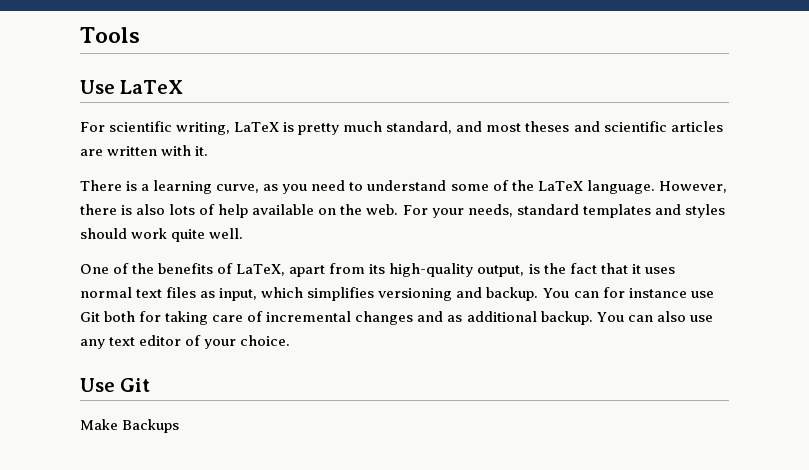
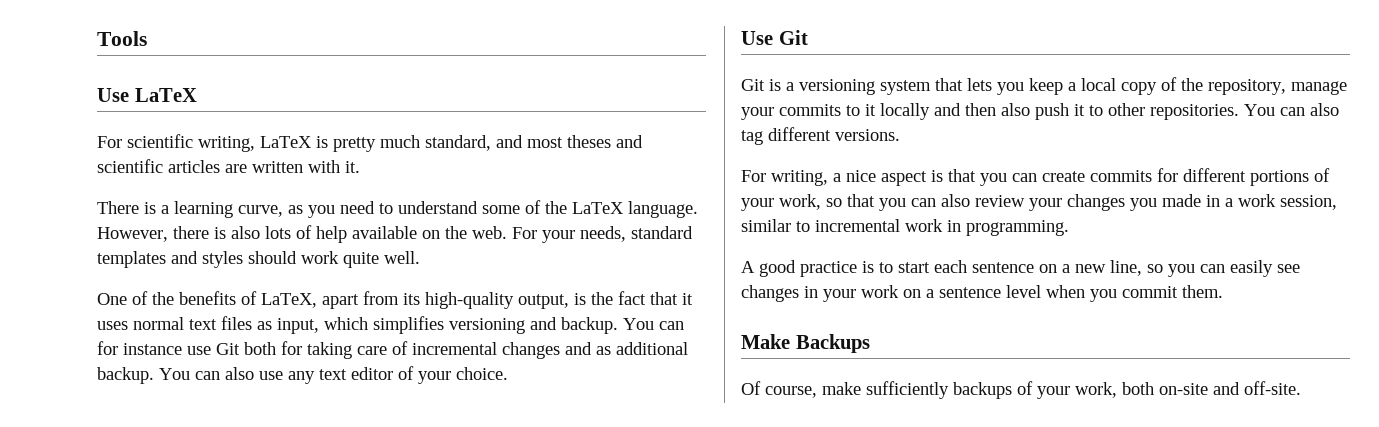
+ Git is a versioning system that lets you keep a local copy of the repository, manage your commits to it locally and then also push it to other repositories. You can also tag different versions.
+ For writing, a nice aspect is that you can create commits for different portions of your work, so that you can also review your changes you made in a work session, similar to incremental work in programming.
+ A good practice is to start each sentence on a new line, so you can easily see changes in your work on a sentence level when you commit them.
  Make Backups
+ Of course, make sufficiently backups of your work, both on-site and off-site.

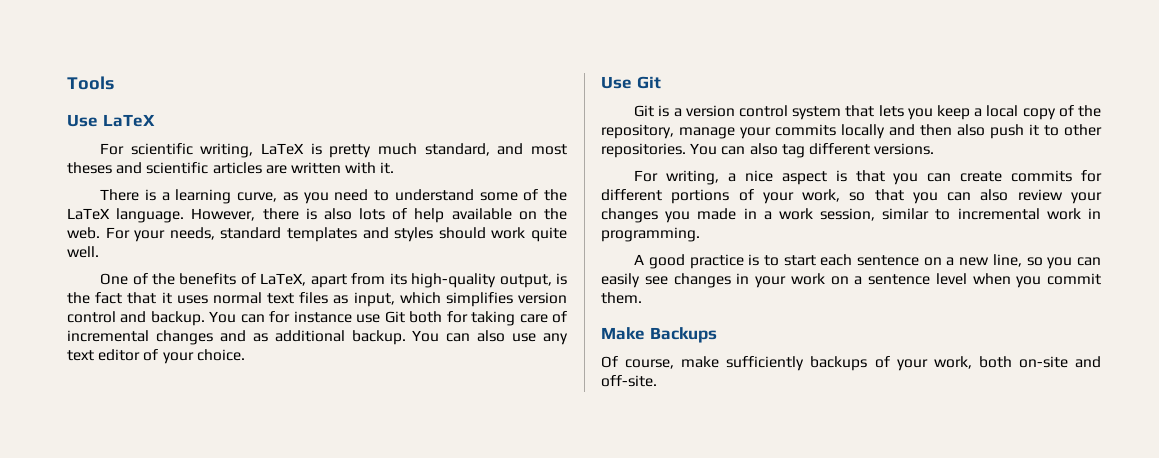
- One of the benefits of LaTeX, apart from its high-quality output, is the fact that it uses normal text files as input, which simplifies versioning and backup.
+ One of the benefits of LaTeX, apart from its high-quality output, is the fact that it uses normal text files as input, which simplifies version control and backup.
- Git is a versioning system that lets you keep a local copy of the repository, manage your commits to it locally and then also push it to other repositories.
+ Git is a version control system that lets you keep a local copy of the repository, manage your commits locally and then also push it to other repositories.

